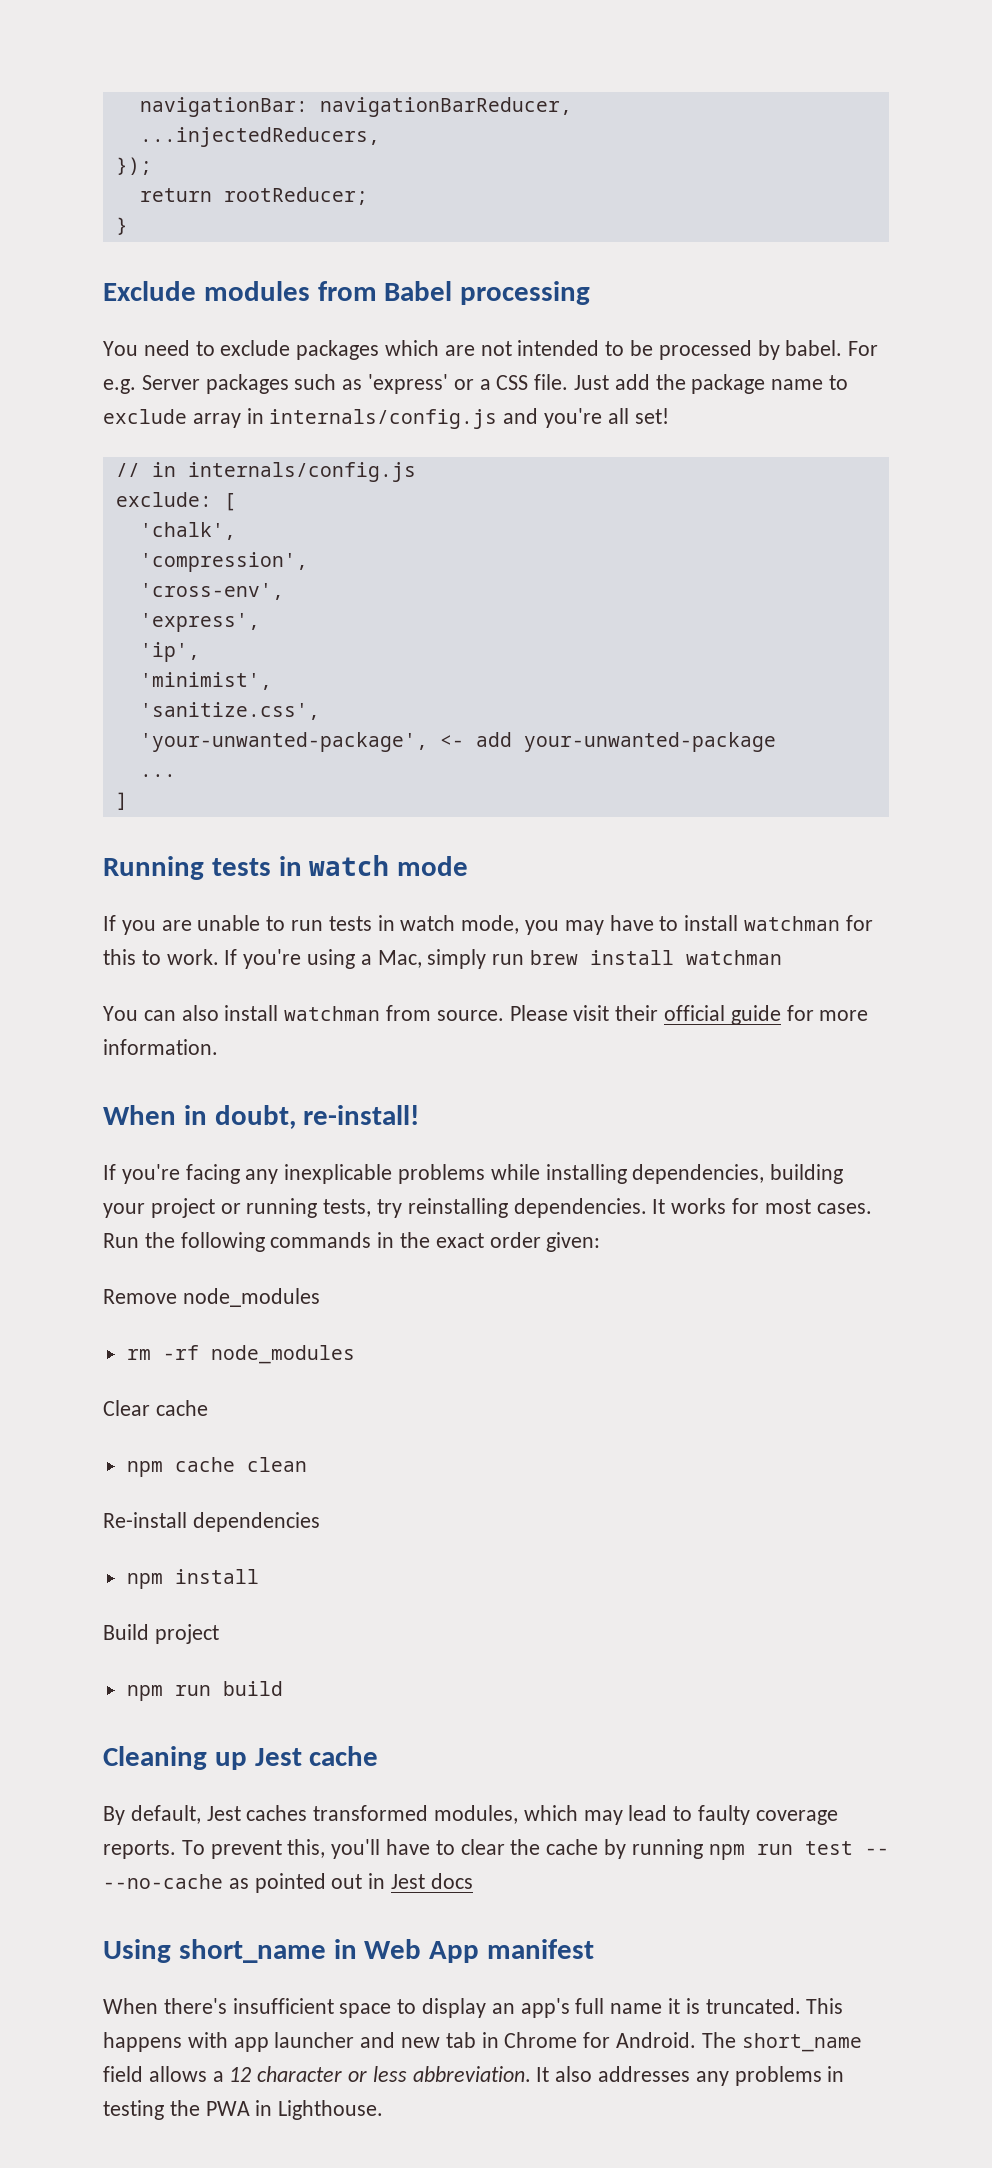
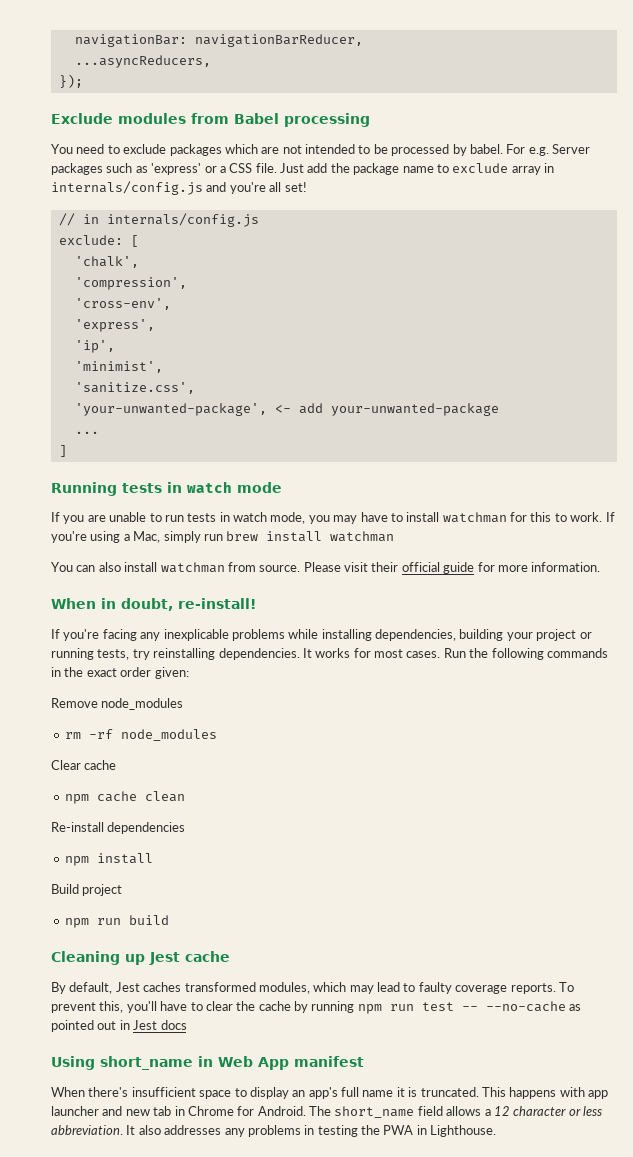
- ...injectedReducers,
+ ...asyncReducers,
- return rootReducer;
- }

